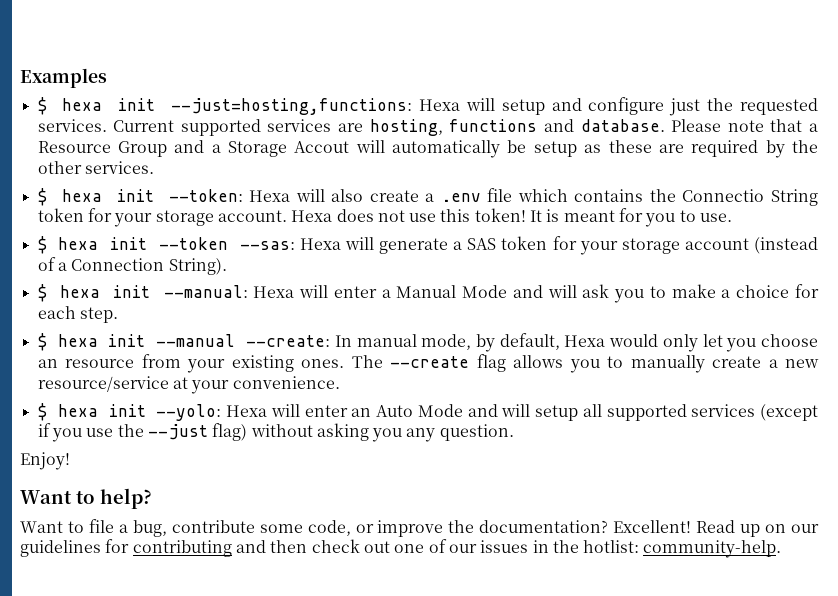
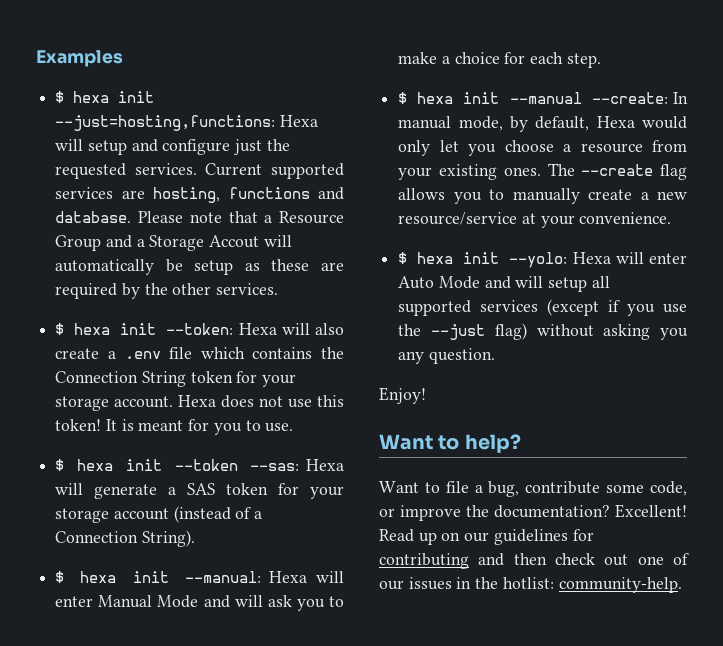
- $ hexa init --token: Hexa will also create a .env file which contains the Connectio String token for your storage account.
+ $ hexa init --token: Hexa will also create a .env file which contains the Connection String token for your storage account.
- $ hexa init --manual: Hexa will enter a Manual Mode and will ask you to make a choice for each step.
+ $ hexa init --manual: Hexa will enter Manual Mode and will ask you to make a choice for each step.
- $ hexa init --manual --create: In manual mode, by default, Hexa would only let you choose an resource from your existing ones.
+ $ hexa init --manual --create: In manual mode, by default, Hexa would only let you choose a resource from your existing ones.
- $ hexa init --yolo: Hexa will enter an Auto Mode and will setup all supported services (except if you use the --just flag) without asking you any question.
+ $ hexa init --yolo: Hexa will enter Auto Mode and will setup all supported services (except if you use the --just flag) without asking you any question.

